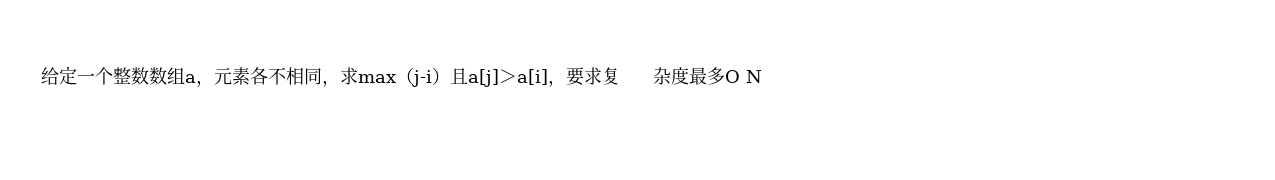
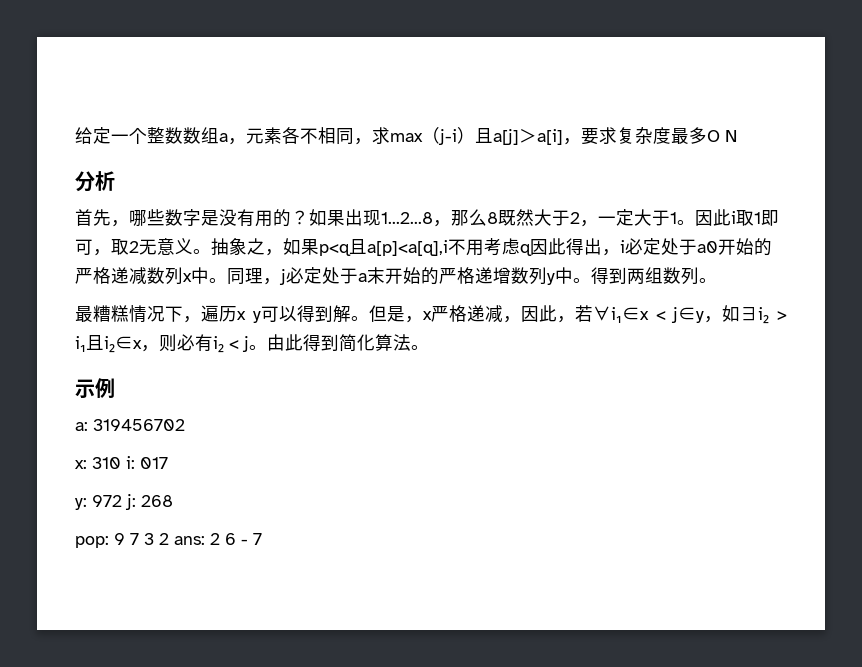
+ 分析
+ 首先，哪些数字是没有用的？如果出现1...2...8，那么8既然大于2，一定大于1。因此i取1即可，取2无意义。抽象之，如果p<q且a[p]<a[q],i不用考虑q因此得出，i必定处于a0开始的严格递减数列x中。同理，j必定处于a末开始的严格递增数列y中。得到两组数列。
+ 最糟糕情况下，遍历x y可以得到解。但是，x严格递减，因此，若∀i₁∈x < j∈y，如∃i₂ > i₁且i₂∈x，则必有i₂ < j。由此得到简化算法。
+ 示例
+ a: 319456702
+ x: 310 i: 017
+ y: 972 j: 268
+ pop: 9 7 3 2 ans: 2 6 - 7

